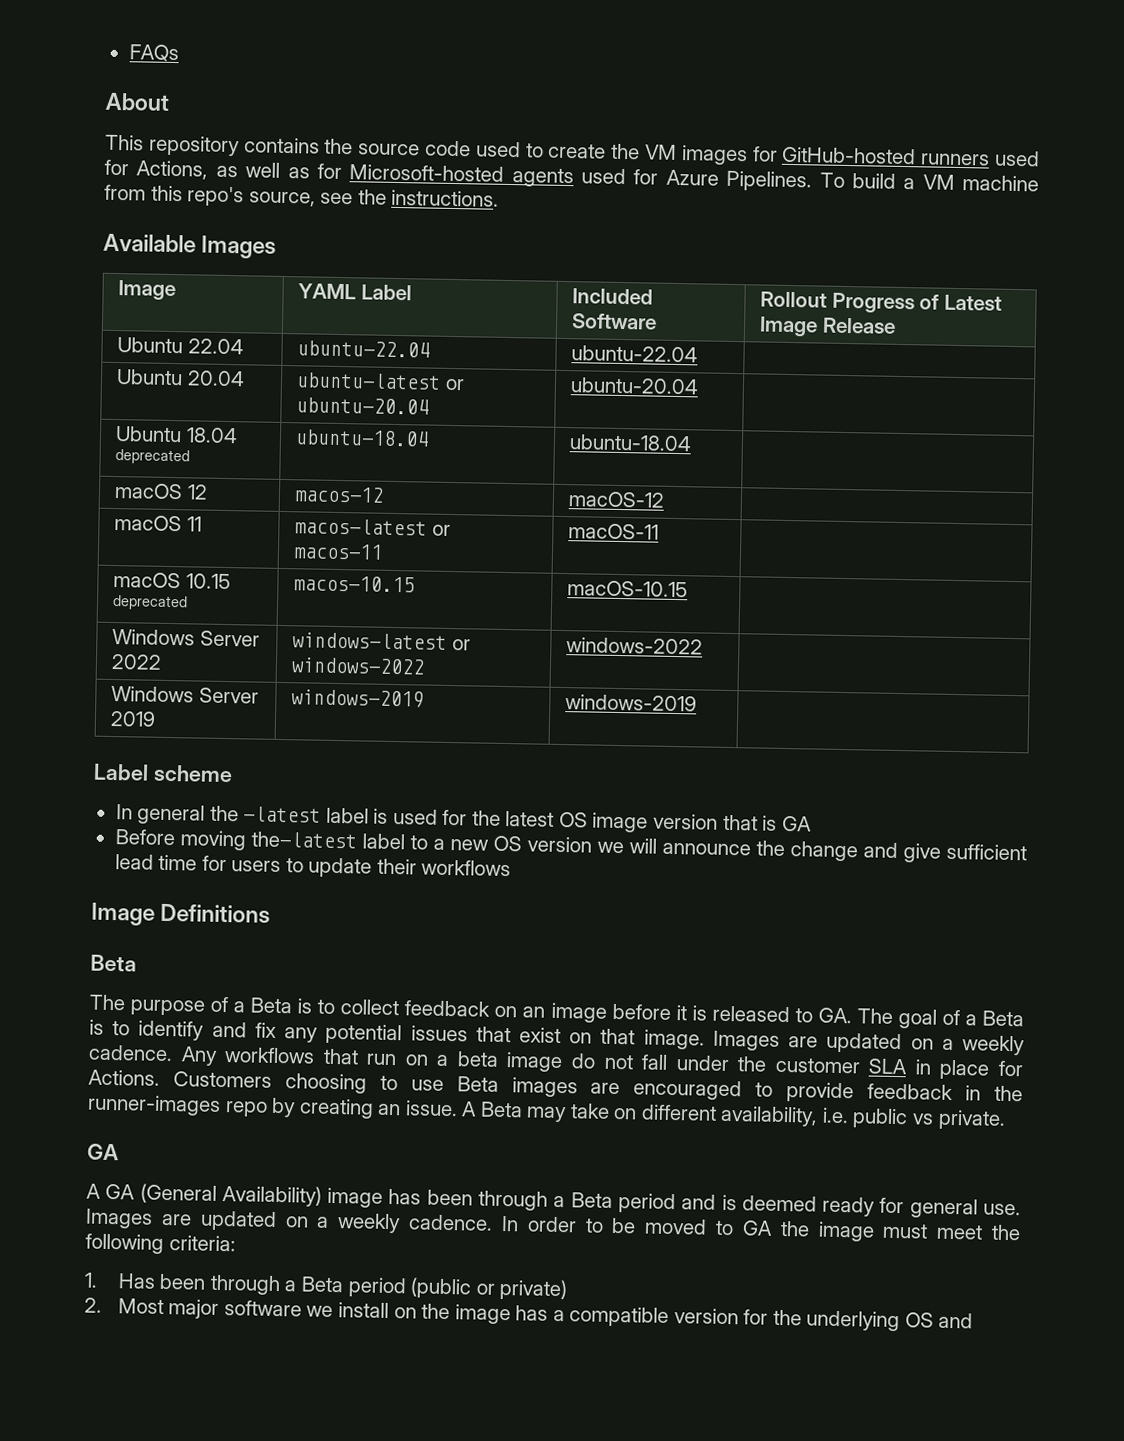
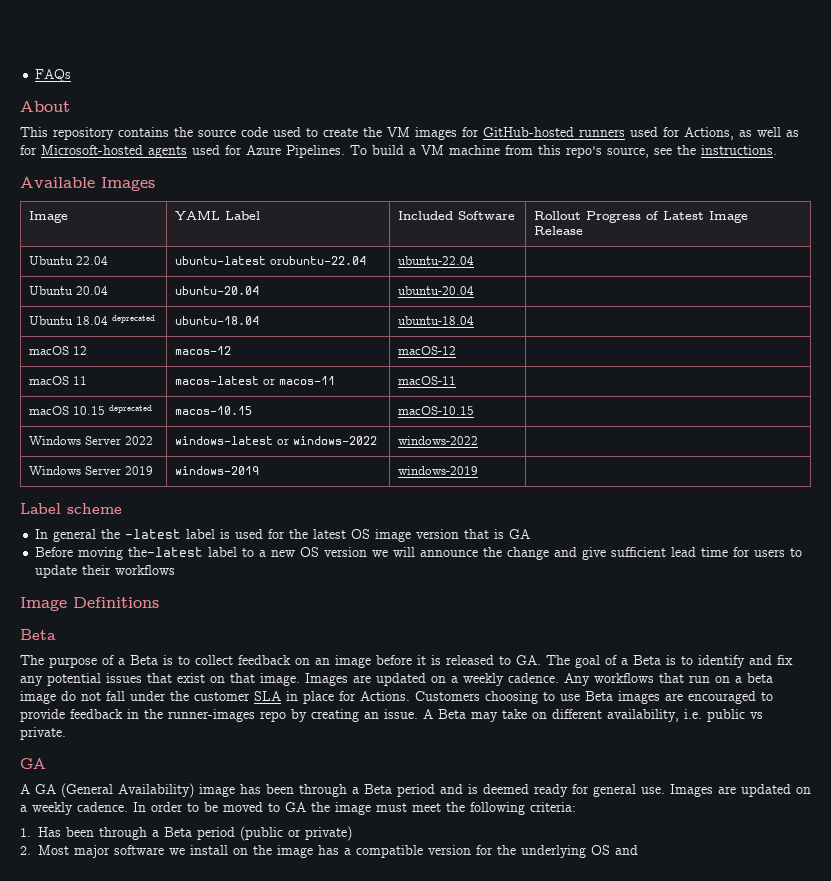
- Ubuntu 22.04 | ubuntu-22.04 | ubuntu-22.04 |
+ Ubuntu 22.04 | ubuntu-latest orubuntu-22.04 | ubuntu-22.04 |
- Ubuntu 20.04 | ubuntu-latest or ubuntu-20.04 | ubuntu-20.04 |
+ Ubuntu 20.04 | ubuntu-20.04 | ubuntu-20.04 |

